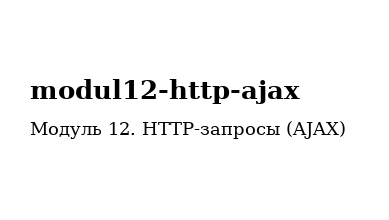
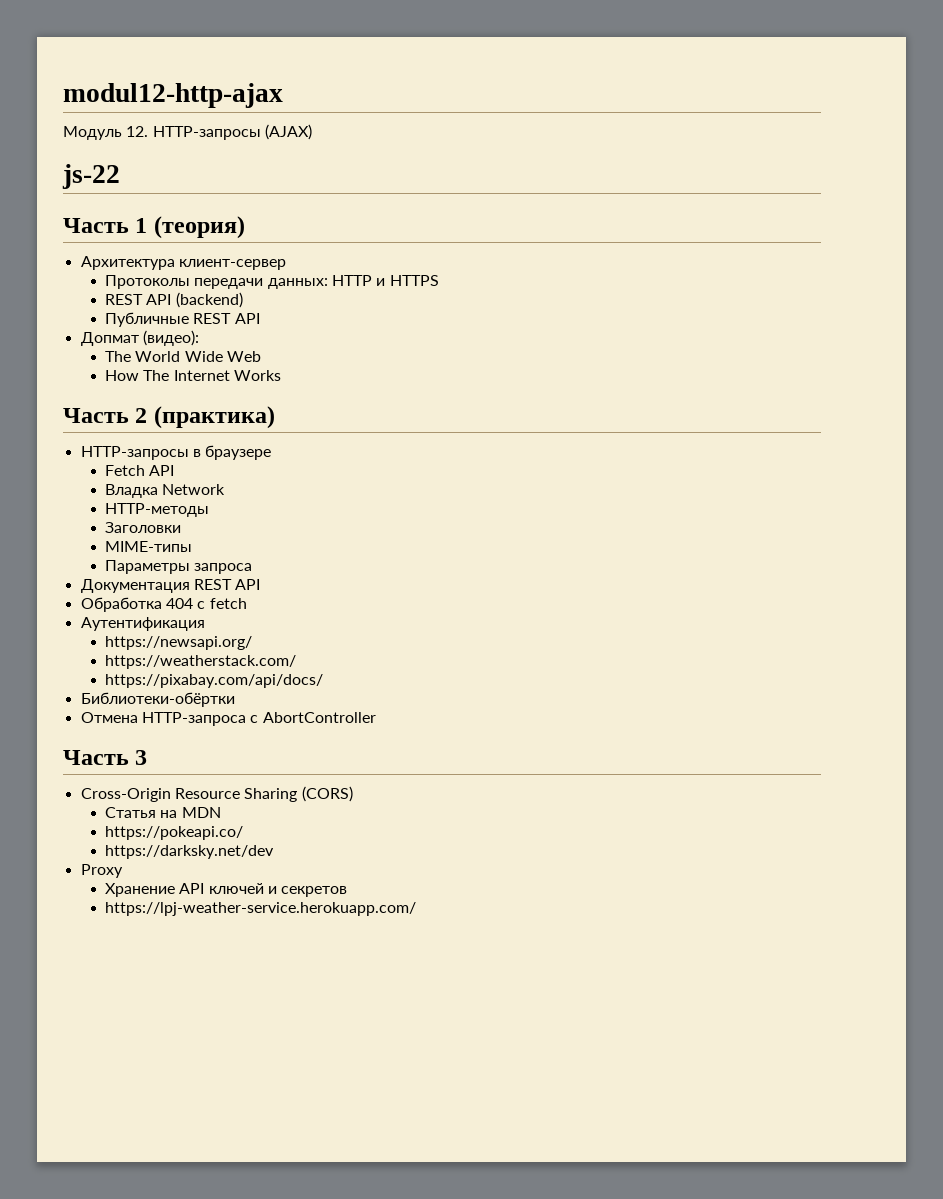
+ js-22
+ Часть 1 (теория)
+ Архитектура клиент-сервер
+ Протоколы передачи данных: HTTP и HTTPS
+ REST API (backend)
+ Публичные REST API
+ Допмат (видео):
+ The World Wide Web
+ How The Internet Works
+ Часть 2 (практика)
+ HTTP-запросы в браузере
+ Fetch API
+ Владка Network
+ HTTP-методы
+ Заголовки
+ MIME-типы
+ Параметры запроса
+ Документация REST API
+ Обработка 404 с fetch
+ Аутентификация
+ https://newsapi.org/
+ https://weatherstack.com/
+ https://pixabay.com/api/docs/
+ Библиотеки-обёртки
+ Отмена HTTP-запроса с AbortController
+ Часть 3
+ Cross-Origin Resource Sharing (CORS)
+ Статья на MDN
+ https://pokeapi.co/
+ https://darksky.net/dev
+ Proxy
+ Хранение API ключей и секретов
+ https://lpj-weather-service.herokuapp.com/

